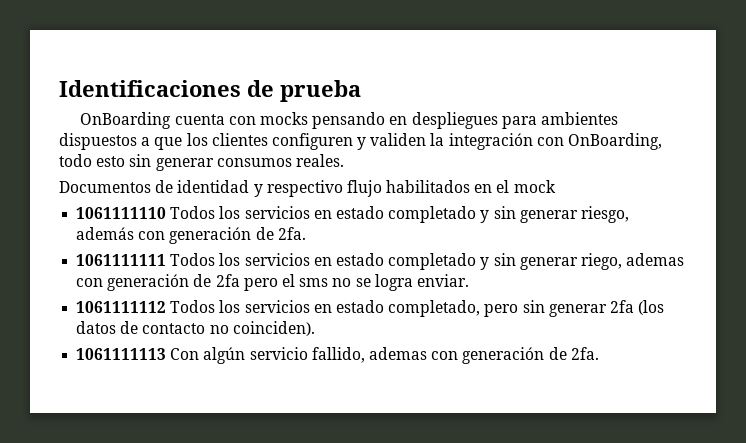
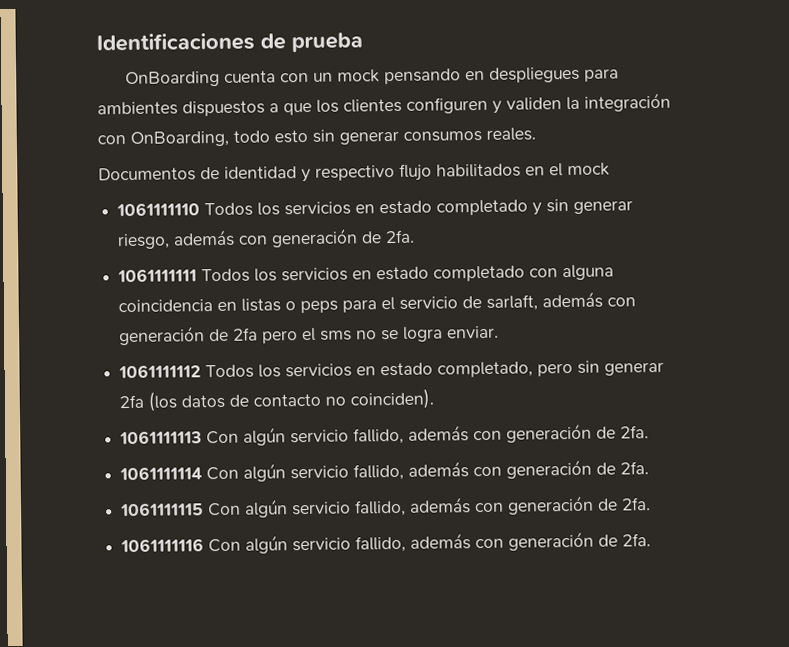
- OnBoarding cuenta con mocks pensando en despliegues para ambientes dispuestos a que los clientes configuren y validen la integración con OnBoarding, todo esto sin generar consumos reales.
+ OnBoarding cuenta con un mock pensando en despliegues para ambientes dispuestos a que los clientes configuren y validen la integración con OnBoarding, todo esto sin generar consumos reales.
- 1061111111 Todos los servicios en estado completado y sin generar riego, ademas con generación de 2fa pero el sms no se logra enviar.
+ 1061111111 Todos los servicios en estado completado con alguna coincidencia en listas o peps para el servicio de sarlaft, además con generación de 2fa pero el sms no se logra enviar.
- 1061111113 Con algún servicio fallido, ademas con generación de 2fa.
+ 1061111113 Con algún servicio fallido, además con generación de 2fa.
+ 1061111114 Con algún servicio fallido, además con generación de 2fa.
+ 1061111115 Con algún servicio fallido, además con generación de 2fa.
+ 1061111116 Con algún servicio fallido, además con generación de 2fa.

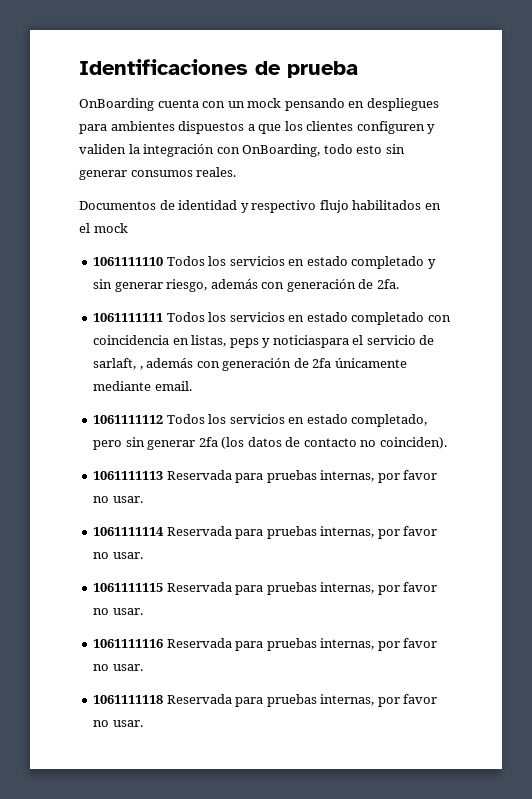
- 1061111111 Todos los servicios en estado completado con alguna coincidencia en listas o peps para el servicio de sarlaft, además con generación de 2fa pero el sms no se logra enviar.
+ 1061111111 Todos los servicios en estado completado con coincidencia en listas, peps y noticiaspara el servicio de sarlaft, , además con generación de 2fa únicamente mediante email.
- 1061111113 Con algún servicio fallido, además con generación de 2fa.
- 1061111114 Con algún servicio fallido, además con generación de 2fa.
- 1061111115 Con algún servicio fallido, además con generación de 2fa.
- 1061111116 Con algún servicio fallido, además con generación de 2fa.
+ 1061111113 Reservada para pruebas internas, por favor no usar.
+ 1061111114 Reservada para pruebas internas, por favor no usar.
+ 1061111115 Reservada para pruebas internas, por favor no usar.
+ 1061111116 Reservada para pruebas internas, por favor no usar.
+ 1061111118 Reservada para pruebas internas, por favor no usar.

